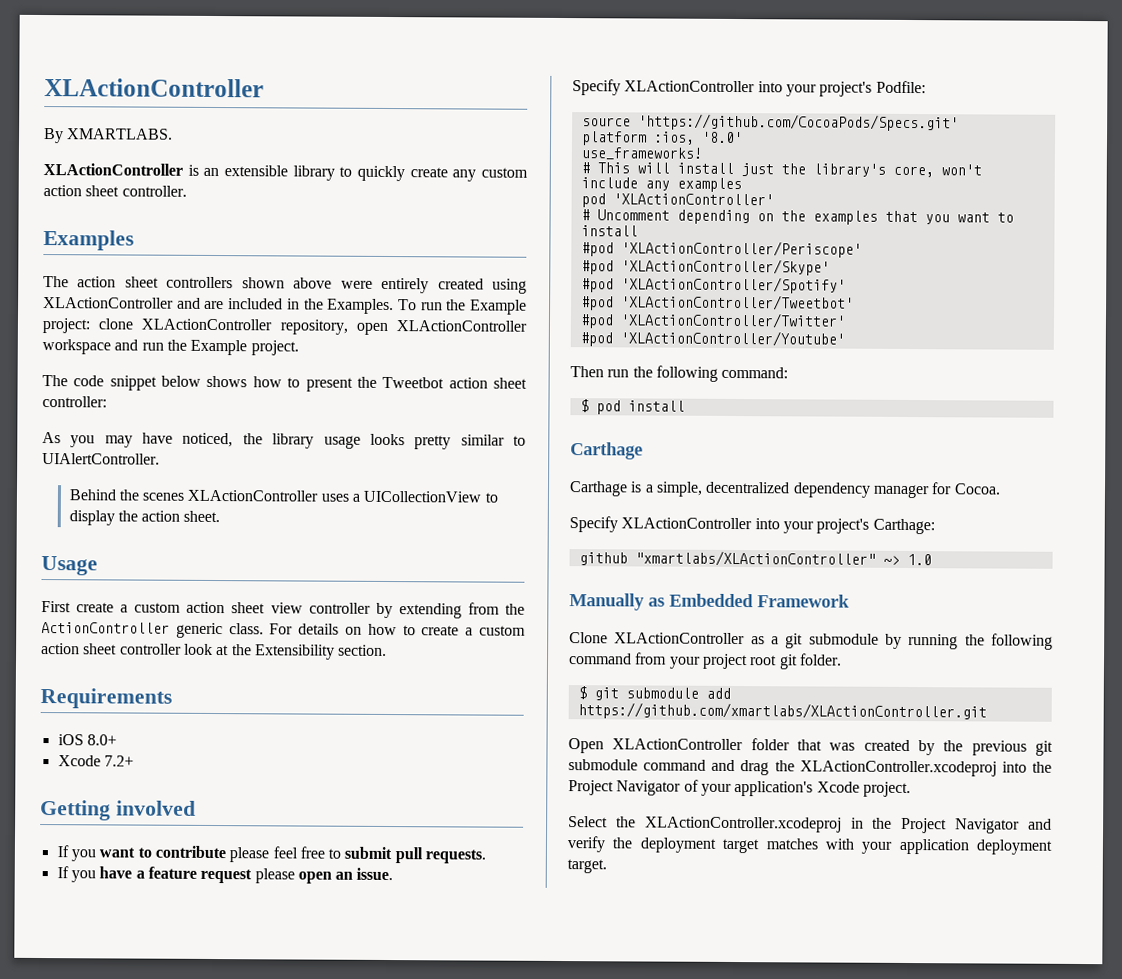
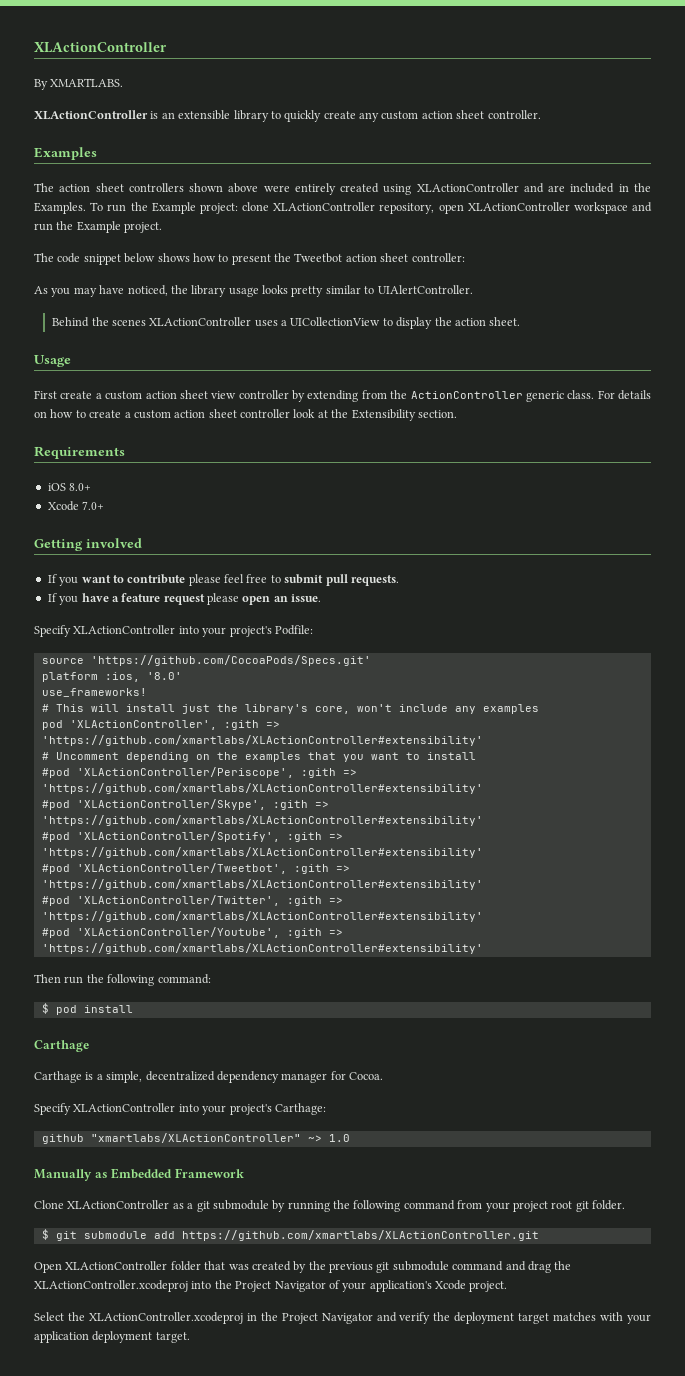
- Xcode 7.2+
+ Xcode 7.0+
- pod 'XLActionController'
+ pod 'XLActionController', :gith => 'https://github.com/xmartlabs/XLActionController#extensibility'
- #pod 'XLActionController/Periscope'
- #pod 'XLActionController/Skype'
- #pod 'XLActionController/Spotify'
- #pod 'XLActionController/Tweetbot'
- #pod 'XLActionController/Twitter'
- #pod 'XLActionController/Youtube'
+ #pod 'XLActionController/Periscope', :gith => 'https://github.com/xmartlabs/XLActionController#extensibility'
+ #pod 'XLActionController/Skype', :gith => 'https://github.com/xmartlabs/XLActionController#extensibility'
+ #pod 'XLActionController/Spotify', :gith => 'https://github.com/xmartlabs/XLActionController#extensibility'
+ #pod 'XLActionController/Tweetbot', :gith => 'https://github.com/xmartlabs/XLActionController#extensibility'
+ #pod 'XLActionController/Twitter', :gith => 'https://github.com/xmartlabs/XLActionController#extensibility'
+ #pod 'XLActionController/Youtube', :gith => 'https://github.com/xmartlabs/XLActionController#extensibility'

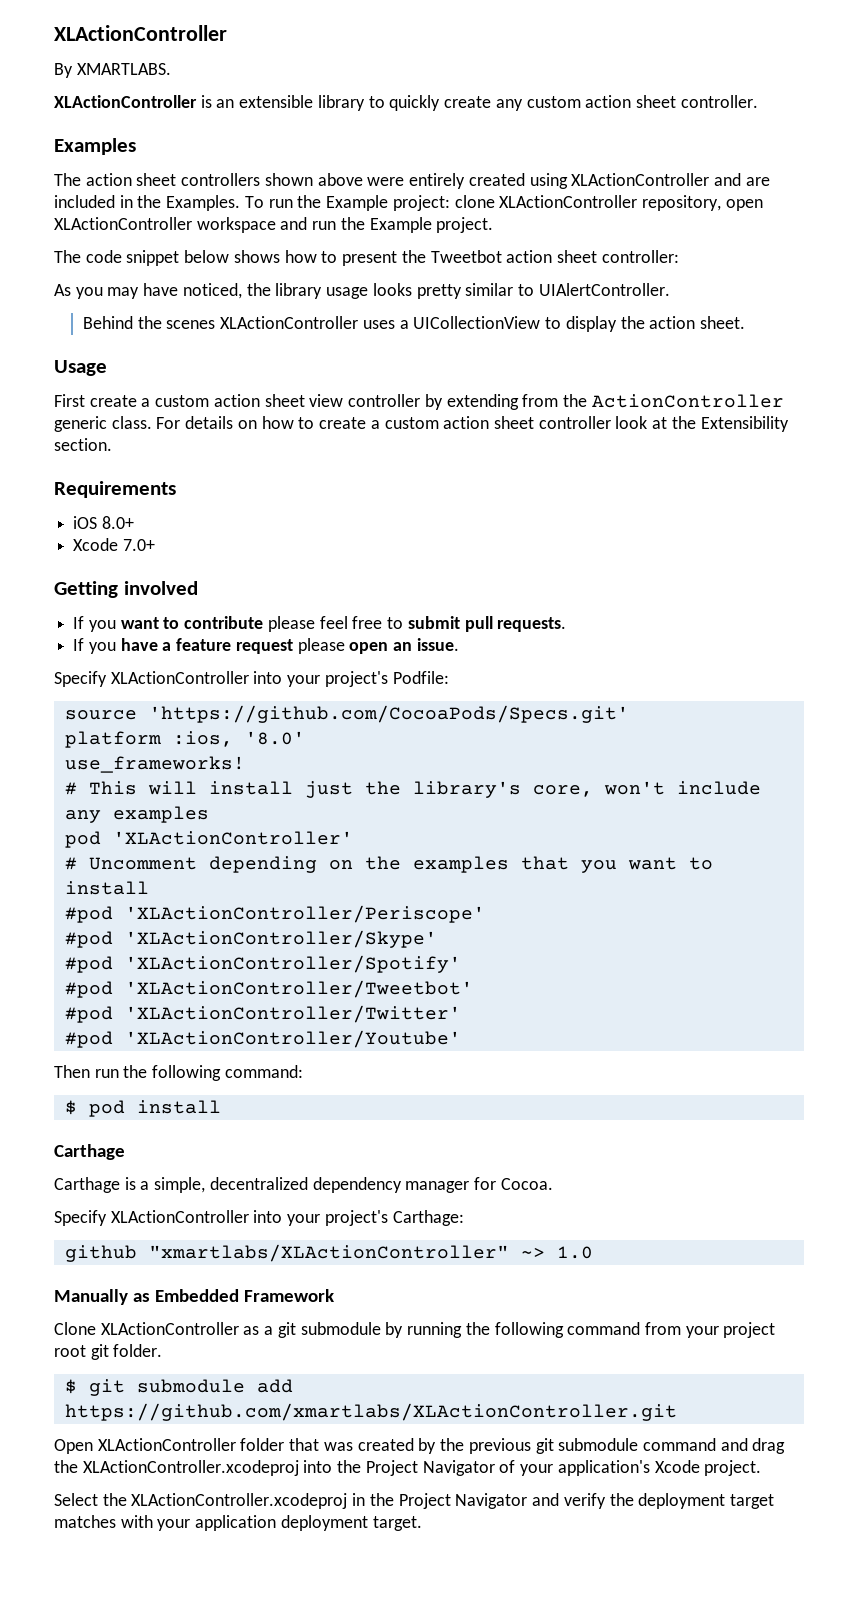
- pod 'XLActionController', :gith => 'https://github.com/xmartlabs/XLActionController#extensibility'
+ pod 'XLActionController'
- #pod 'XLActionController/Periscope', :gith => 'https://github.com/xmartlabs/XLActionController#extensibility'
- #pod 'XLActionController/Skype', :gith => 'https://github.com/xmartlabs/XLActionController#extensibility'
- #pod 'XLActionController/Spotify', :gith => 'https://github.com/xmartlabs/XLActionController#extensibility'
- #pod 'XLActionController/Tweetbot', :gith => 'https://github.com/xmartlabs/XLActionController#extensibility'
- #pod 'XLActionController/Twitter', :gith => 'https://github.com/xmartlabs/XLActionController#extensibility'
- #pod 'XLActionController/Youtube', :gith => 'https://github.com/xmartlabs/XLActionController#extensibility'
+ #pod 'XLActionController/Periscope'
+ #pod 'XLActionController/Skype'
+ #pod 'XLActionController/Spotify'
+ #pod 'XLActionController/Tweetbot'
+ #pod 'XLActionController/Twitter'
+ #pod 'XLActionController/Youtube'

